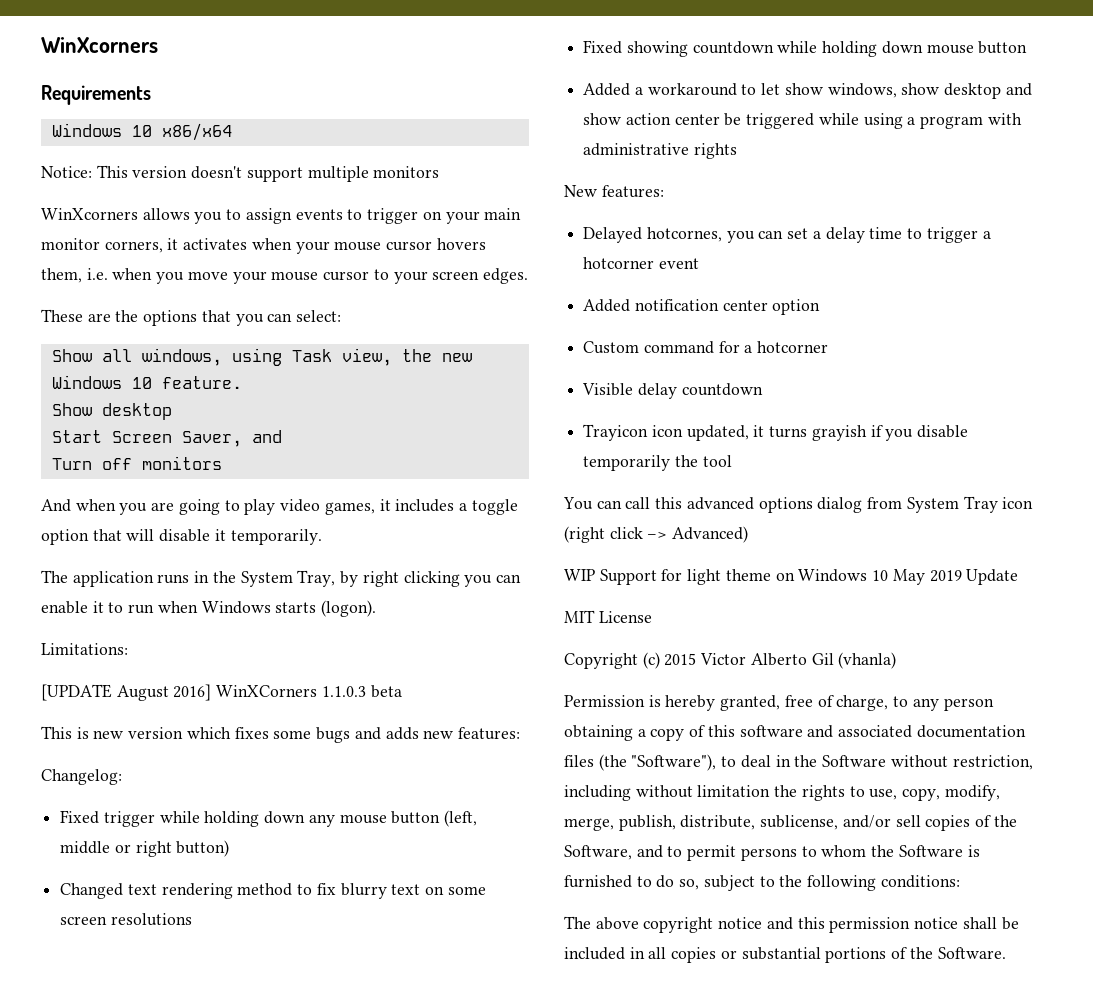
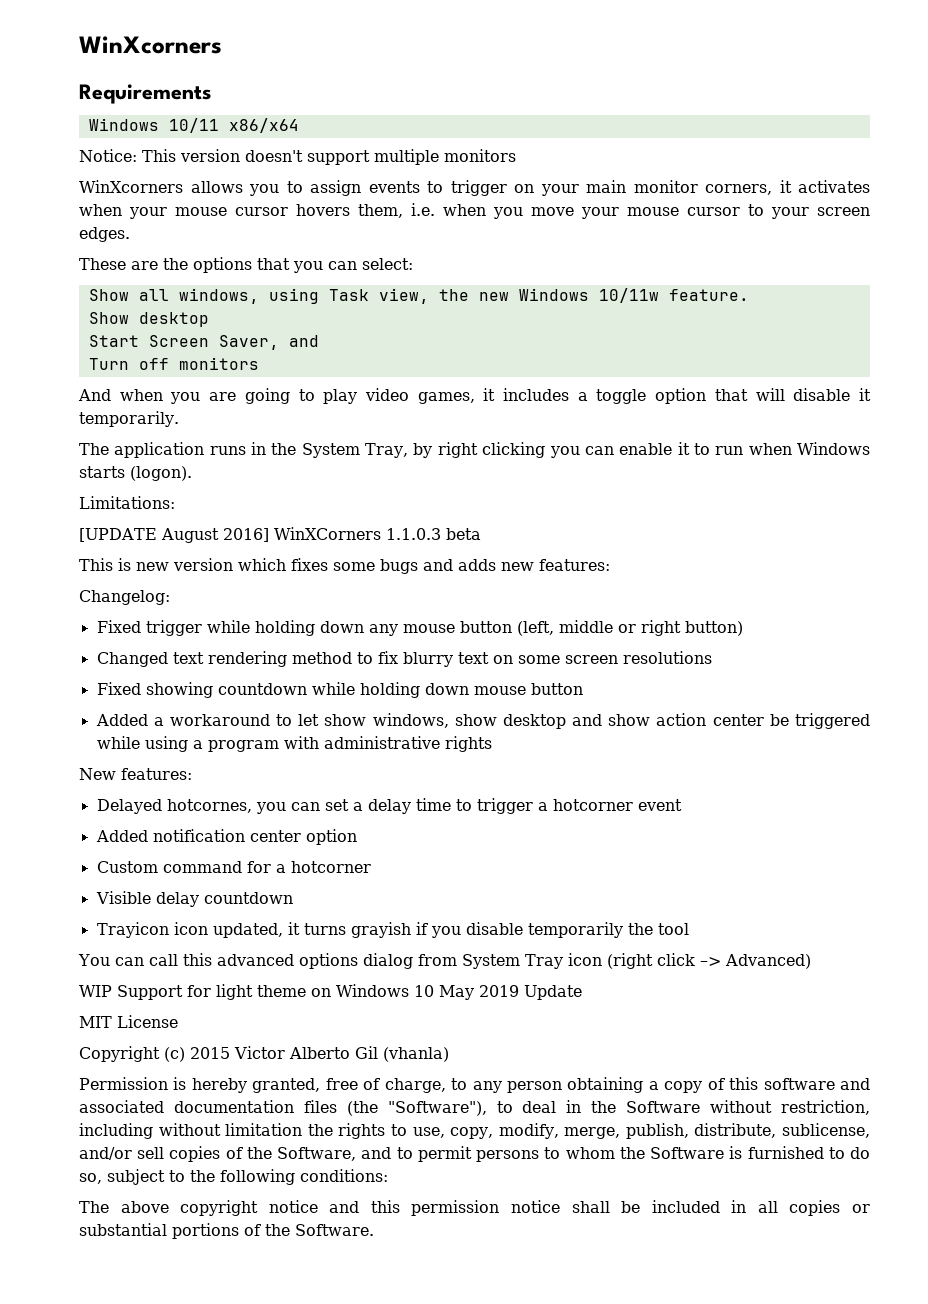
- Windows 10 x86/x64
+ Windows 10/11 x86/x64
- Show all windows, using Task view, the new Windows 10 feature.
+ Show all windows, using Task view, the new Windows 10/11w feature.

